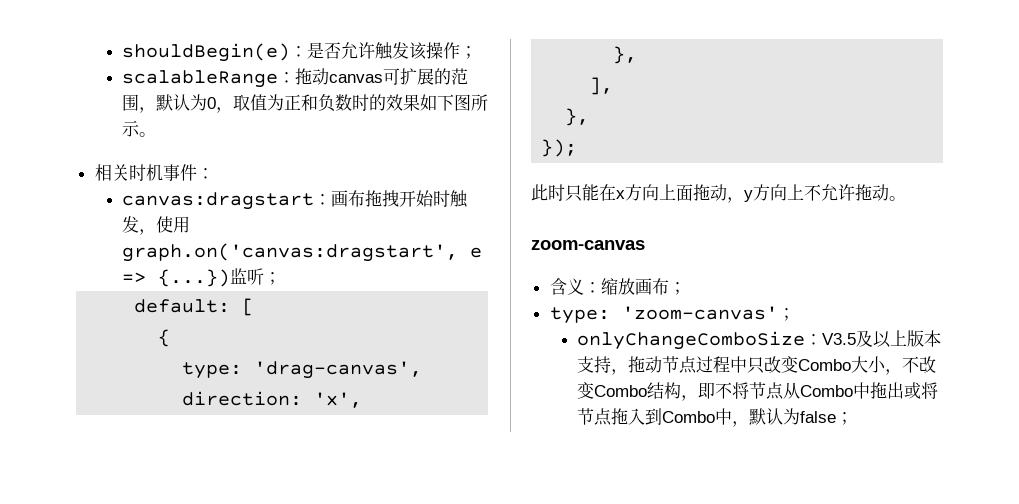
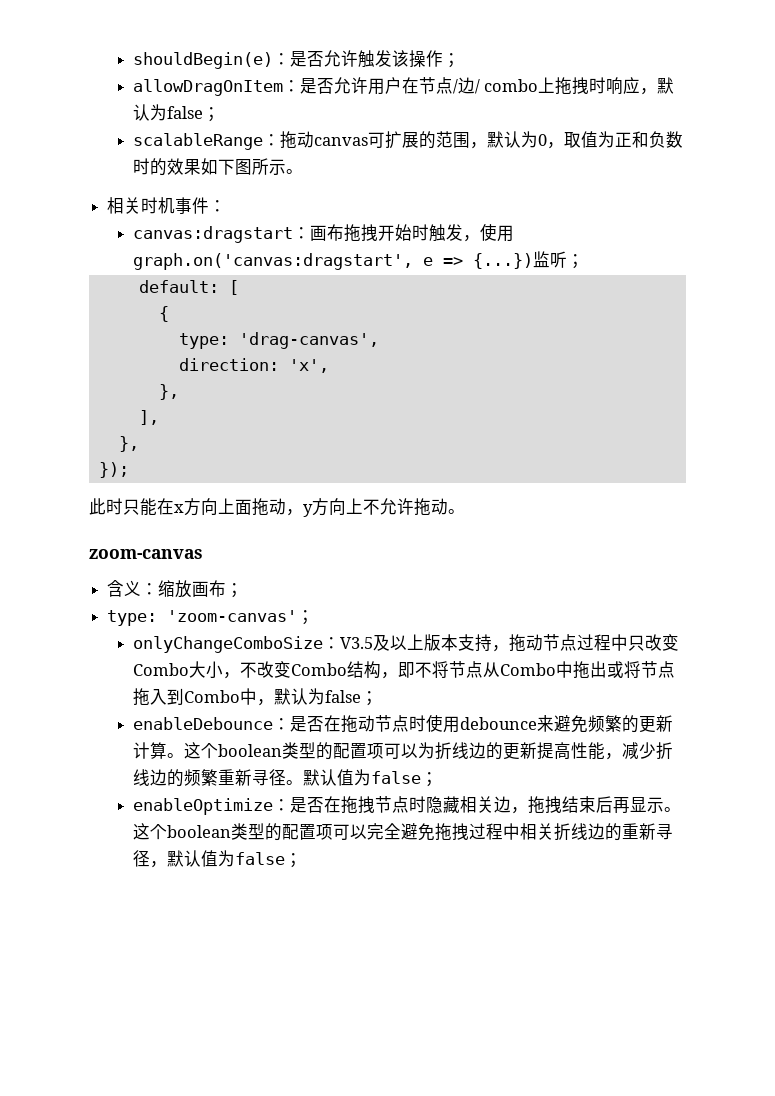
+ allowDragOnItem：是否允许用户在节点/边/ combo上拖拽时响应，默认为false；
+ enableDebounce：是否在拖动节点时使用debounce来避免频繁的更新计算。这个boolean类型的配置项可以为折线边的更新提高性能，减少折线边的频繁重新寻径。默认值为false；
+ enableOptimize：是否在拖拽节点时隐藏相关边，拖拽结束后再显示。这个boolean类型的配置项可以完全避免拖拽过程中相关折线边的重新寻径，默认值为false；

